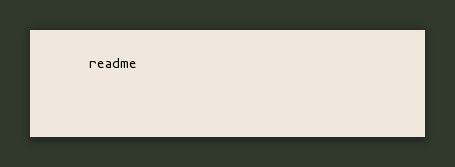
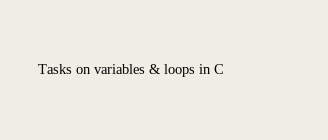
- readme
+ Tasks on variables & loops in C

